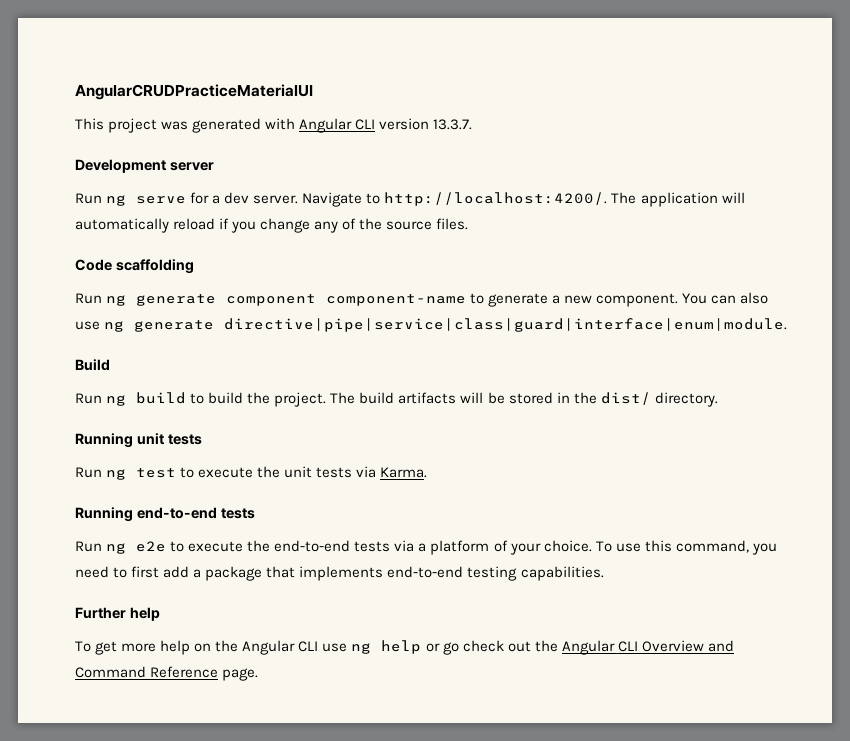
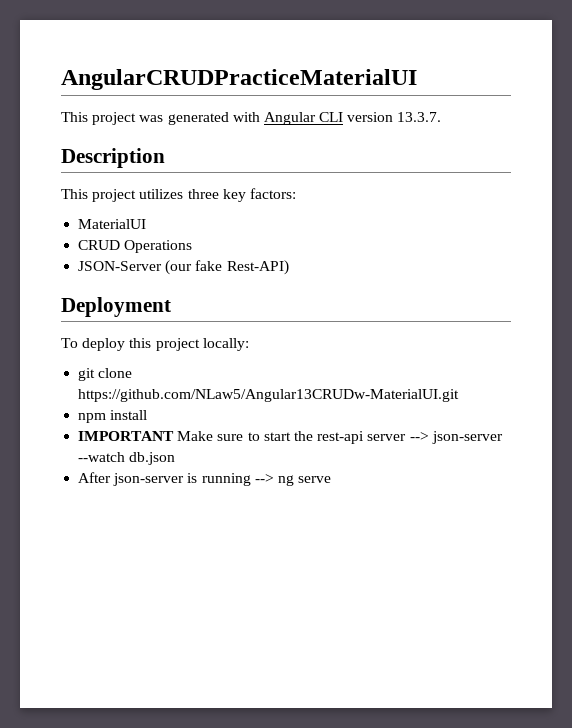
- Development server
- Run ng serve for a dev server. Navigate to http://localhost:4200/. The application will automatically reload if you change any of the source files.
- Code scaffolding
- Run ng generate component component-name to generate a new component. You can also use ng generate directive|pipe|service|class|guard|interface|enum|module.
- Build
- Run ng build to build the project. The build artifacts will be stored in the dist/ directory.
- Running unit tests
- Run ng test to execute the unit tests via Karma.
- Running end-to-end tests
- Run ng e2e to execute the end-to-end tests via a platform of your choice. To use this command, you need to first add a package that implements end-to-end testing capabilities.
- Further help
- To get more help on the Angular CLI use ng help or go check out the Angular CLI Overview and Command Reference page.
+ Description
+ This project utilizes three key factors:
+ MaterialUI
+ CRUD Operations
+ JSON-Server (our fake Rest-API)
+ Deployment
+ To deploy this project locally:
+ git clone https://github.com/NLaw5/Angular13CRUDw-MaterialUI.git
+ npm install
+ IMPORTANT Make sure to start the rest-api server --> json-server --watch db.json
+ After json-server is running --> ng serve

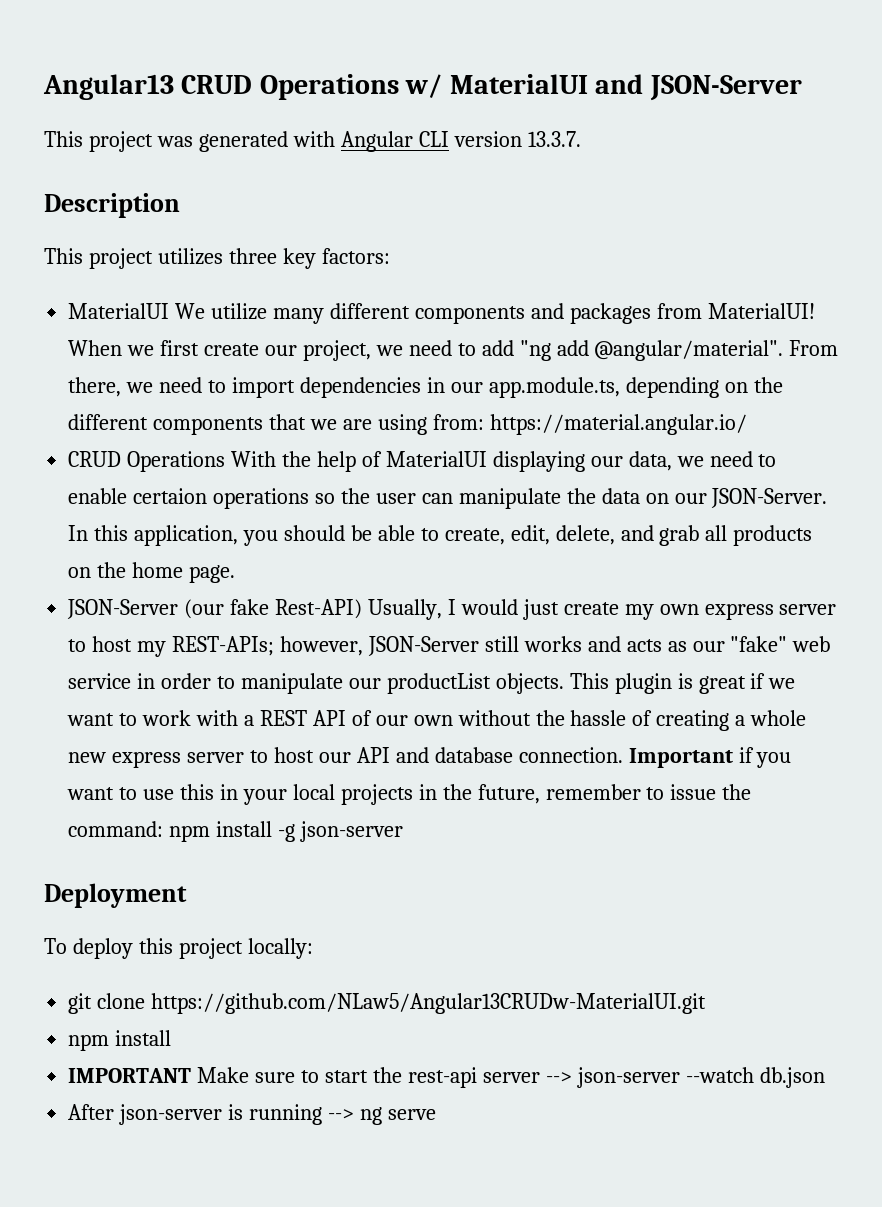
- AngularCRUDPracticeMaterialUI
+ Angular13 CRUD Operations w/ MaterialUI and JSON-Server
- MaterialUI
- CRUD Operations
- JSON-Server (our fake Rest-API)
+ MaterialUI We utilize many different components and packages from MaterialUI! When we first create our project, we need to add "ng add @angular/material". From there, we need to import dependencies in our app.module.ts, depending on the different components that we are using from: https://material.angular.io/
+ CRUD Operations With the help of MaterialUI displaying our data, we need to enable certaion operations so the user can manipulate the data on our JSON-Server. In this application, you should be able to create, edit, delete, and grab all products on the home page.
+ JSON-Server (our fake Rest-API) Usually, I would just create my own express server to host my REST-APIs; however, JSON-Server still works and acts as our "fake" web service in order to manipulate our productList objects. This plugin is great if we want to work with a REST API of our own without the hassle of creating a whole new express server to host our API and database connection. Important if you want to use this in your local projects in the future, remember to issue the command: npm install -g json-server

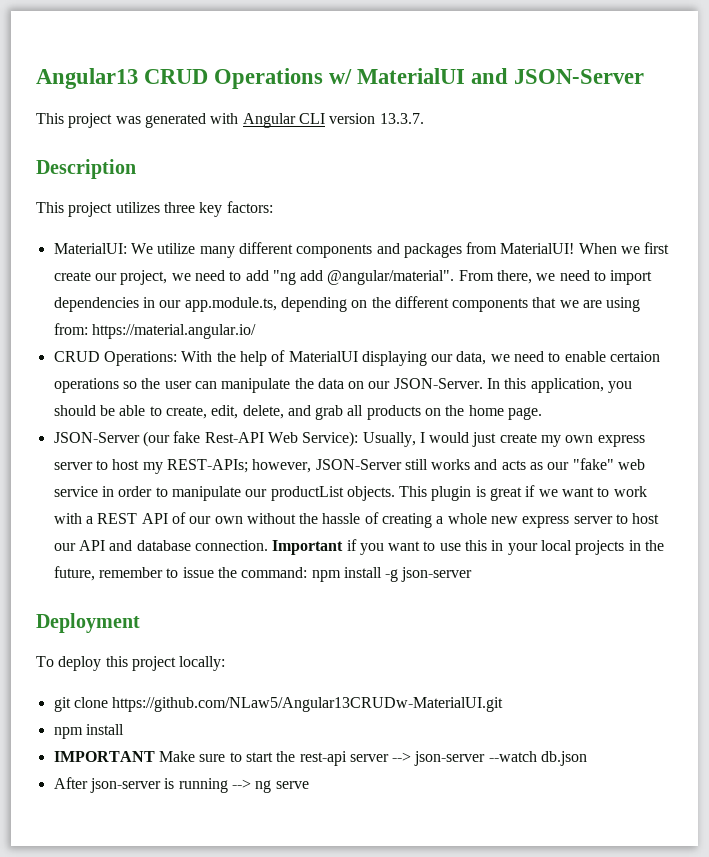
- MaterialUI We utilize many different components and packages from MaterialUI!
+ MaterialUI: We utilize many different components and packages from MaterialUI!
- CRUD Operations With the help of MaterialUI displaying our data, we need to enable certaion operations so the user can manipulate the data on our JSON-Server.
+ CRUD Operations: With the help of MaterialUI displaying our data, we need to enable certaion operations so the user can manipulate the data on our JSON-Server.
- JSON-Server (our fake Rest-API) Usually, I would just create my own express server to host my REST-APIs; however, JSON-Server still works and acts as our "fake" web service in order to manipulate our productList objects.
+ JSON-Server (our fake Rest-API Web Service): Usually, I would just create my own express server to host my REST-APIs; however, JSON-Server still works and acts as our "fake" web service in order to manipulate our productList objects.

